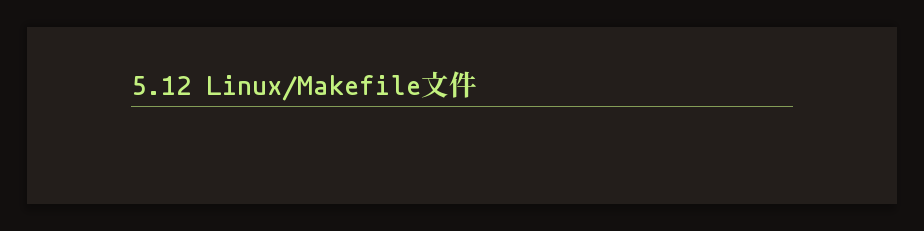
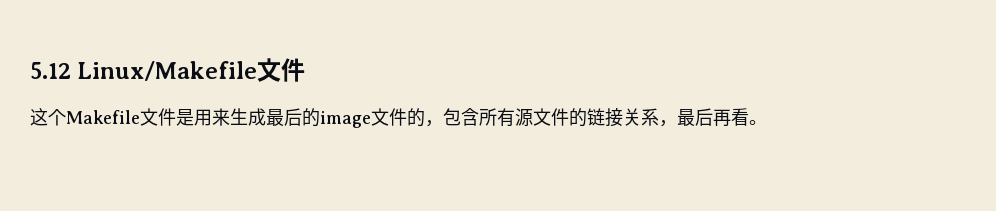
+ 这个Makefile文件是用来生成最后的image文件的，包含所有源文件的链接关系，最后再看。

